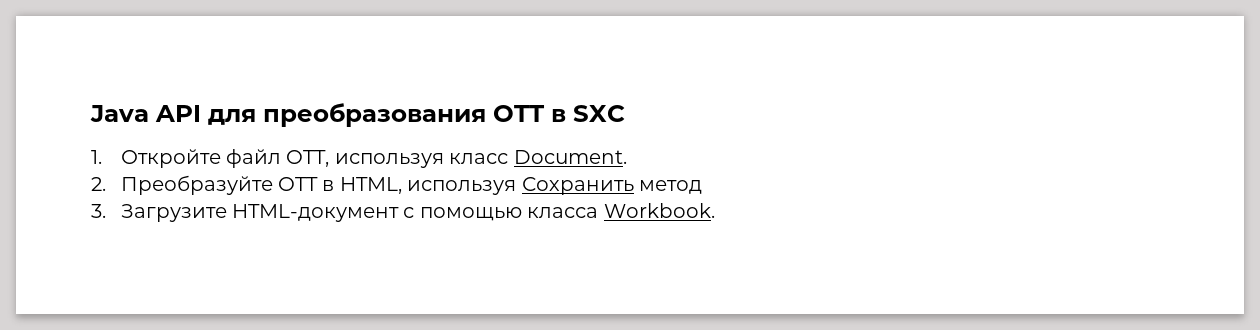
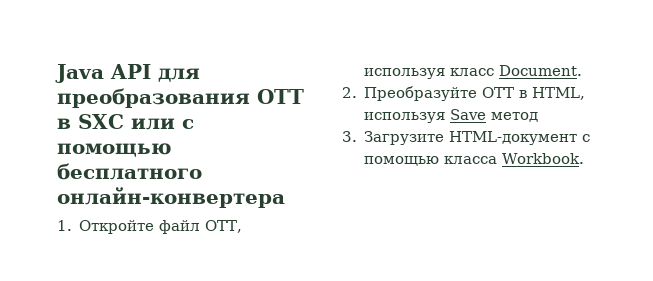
- Java API для преобразования OTT в SXC
+ Java API для преобразования OTT в SXC или с помощью бесплатного онлайн-конвертера
- 2. Преобразуйте OTT в HTML, используя Сохранить метод
+ 2. Преобразуйте OTT в HTML, используя Save метод

